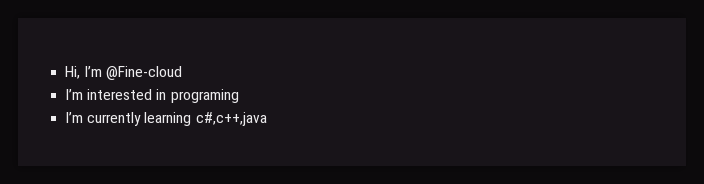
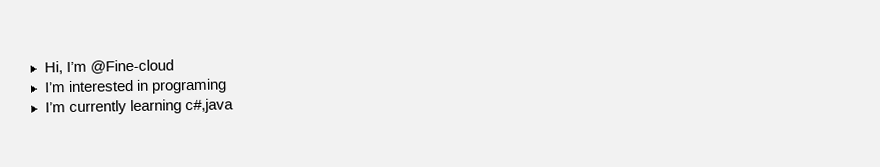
- I’m currently learning с#,c++,java
+ I’m currently learning с#,java

